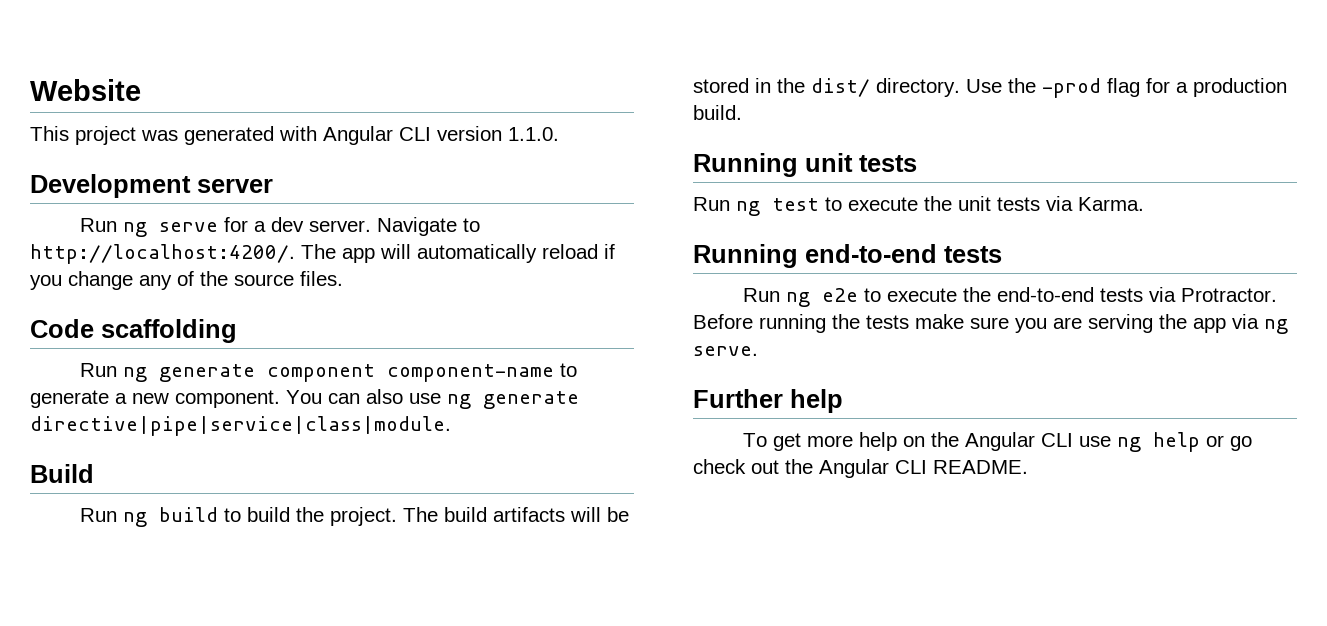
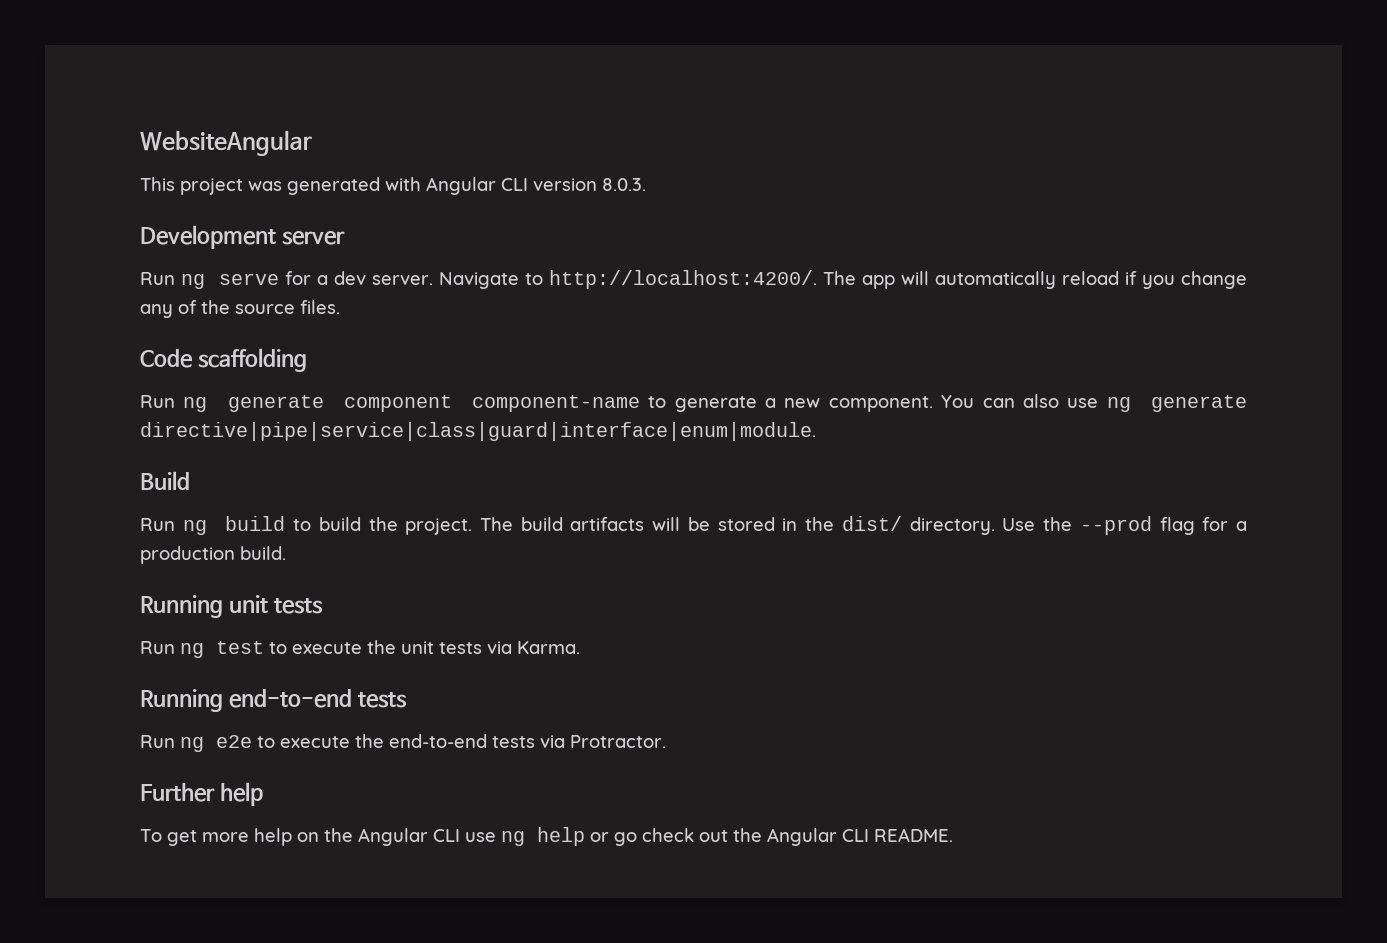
- Website
+ WebsiteAngular
- This project was generated with Angular CLI version 1.1.0.
+ This project was generated with Angular CLI version 8.0.3.
- You can also use ng generate directive|pipe|service|class|module.
+ You can also use ng generate directive|pipe|service|class|guard|interface|enum|module.
- Use the -prod flag for a production build.
+ Use the --prod flag for a production build.
- Before running the tests make sure you are serving the app via ng serve.

